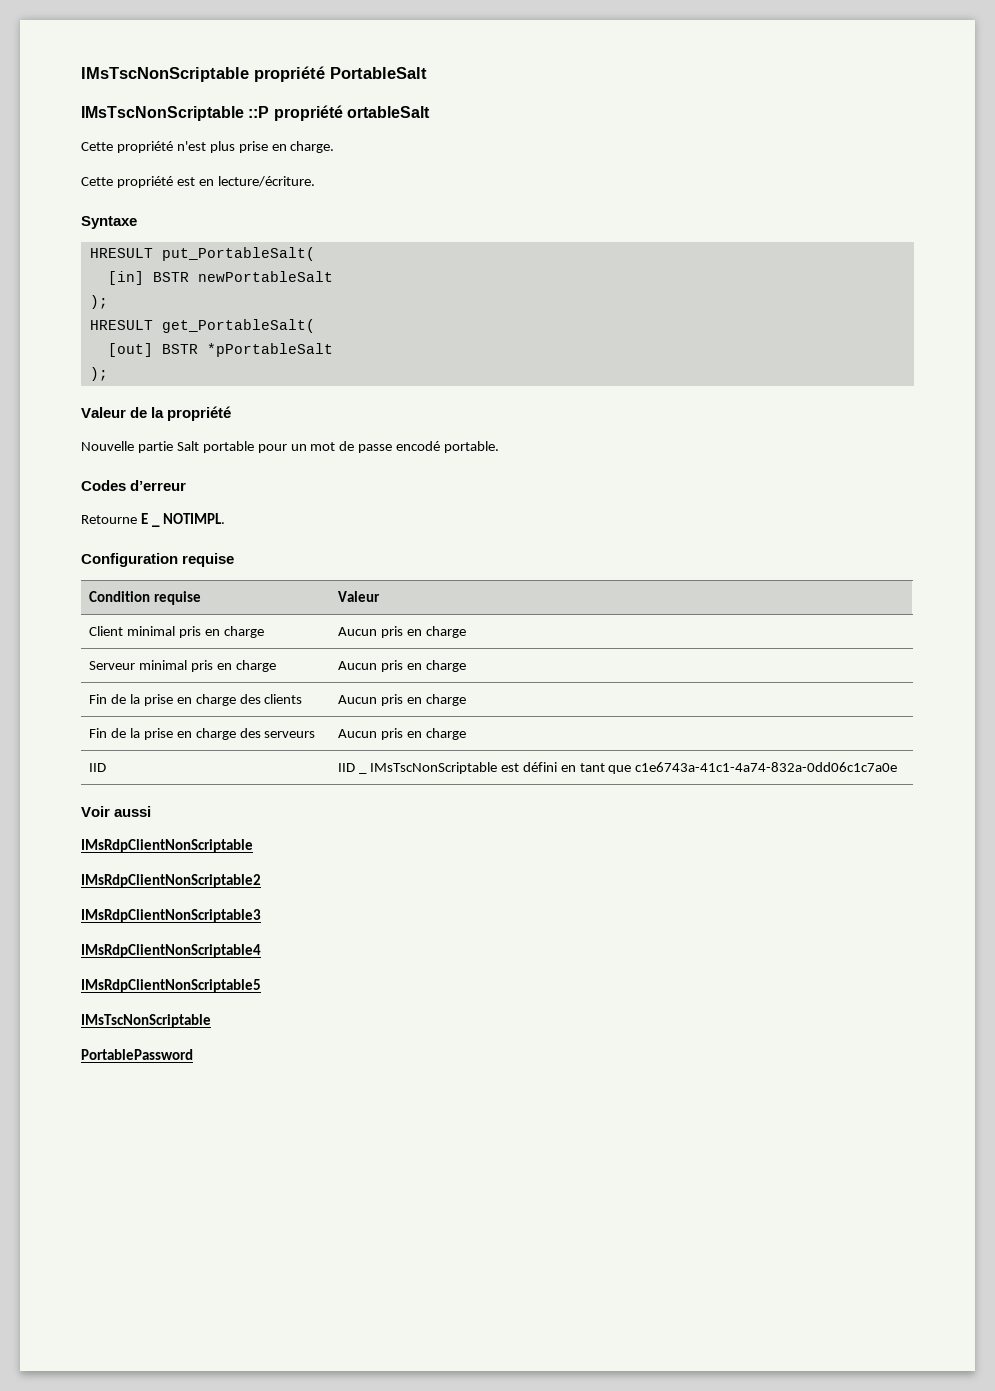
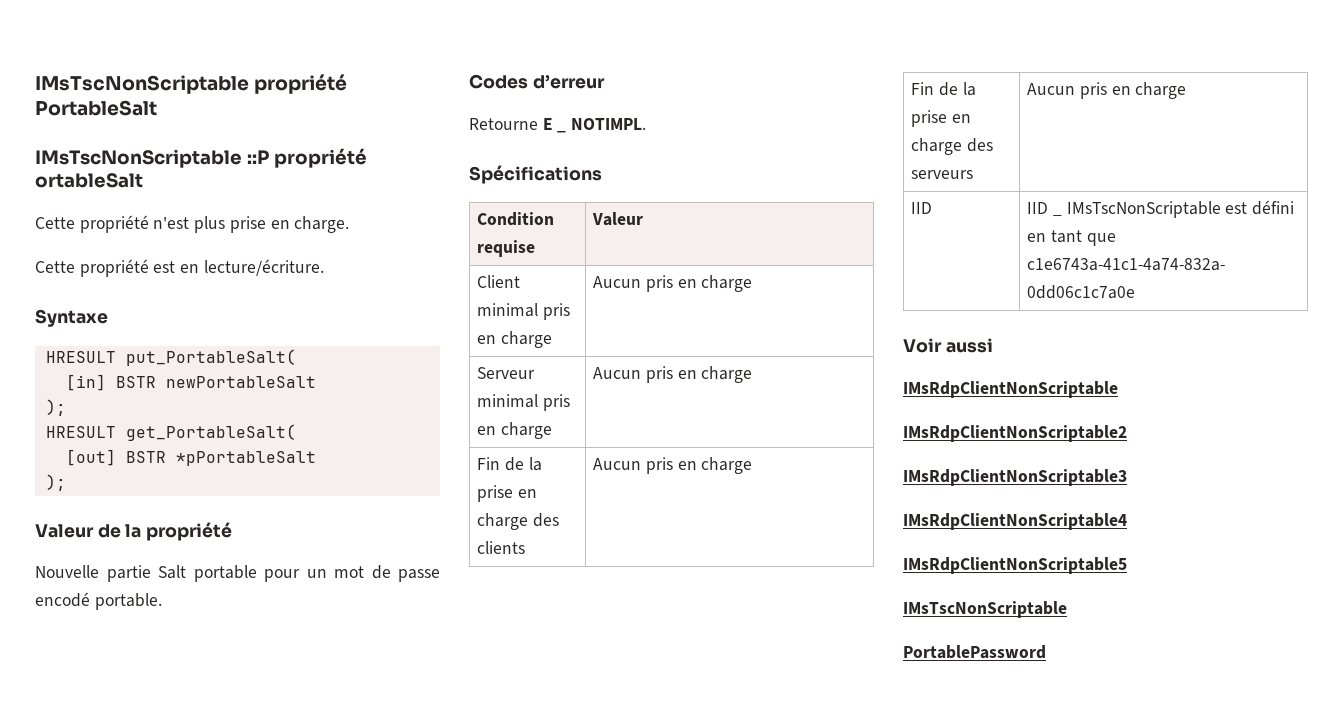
- Configuration requise
+ Spécifications

